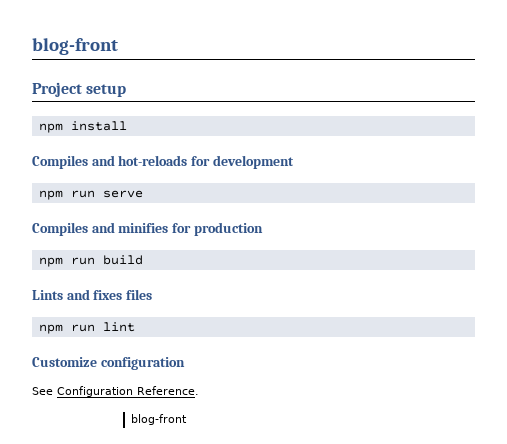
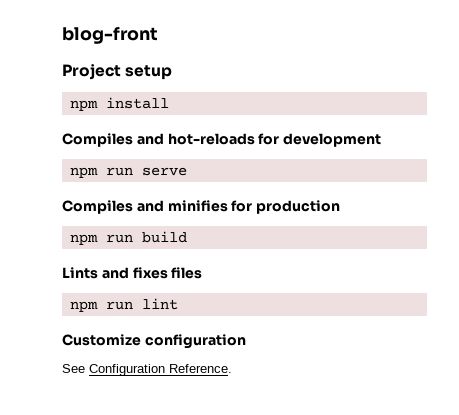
  See Configuration Reference.
- blog-front

